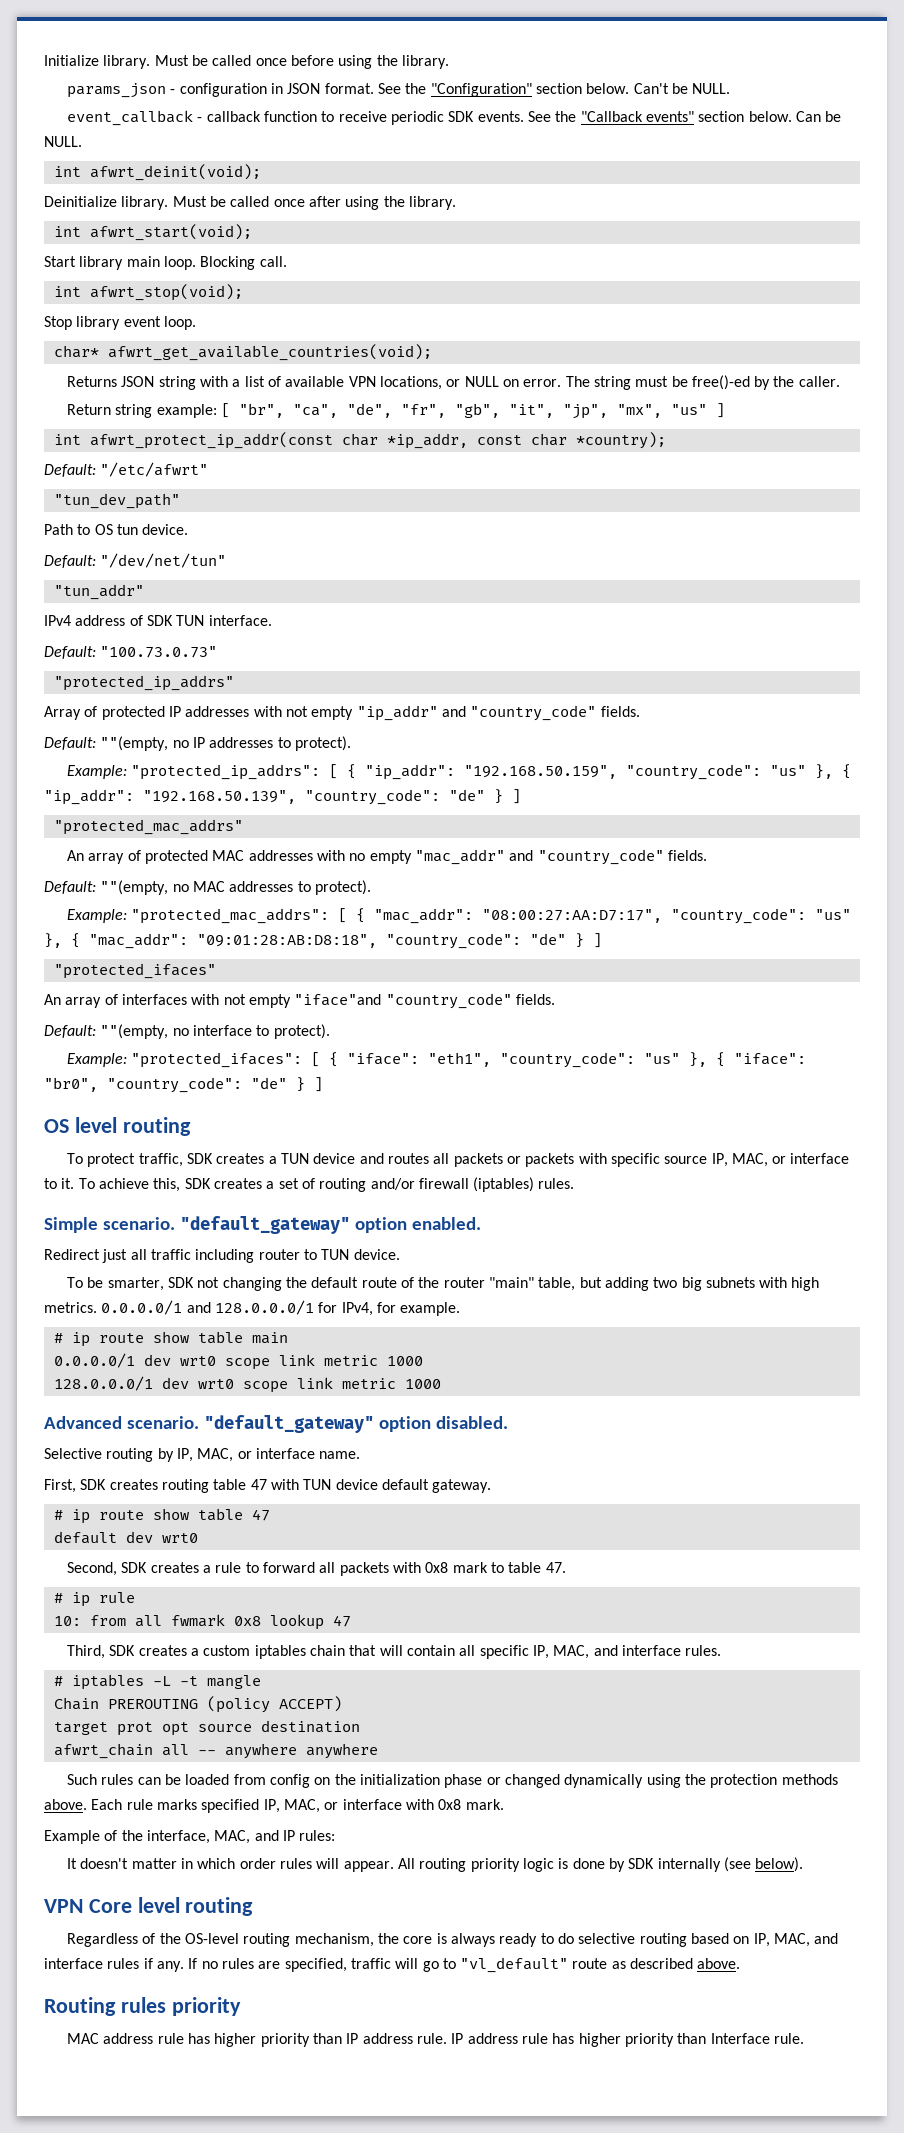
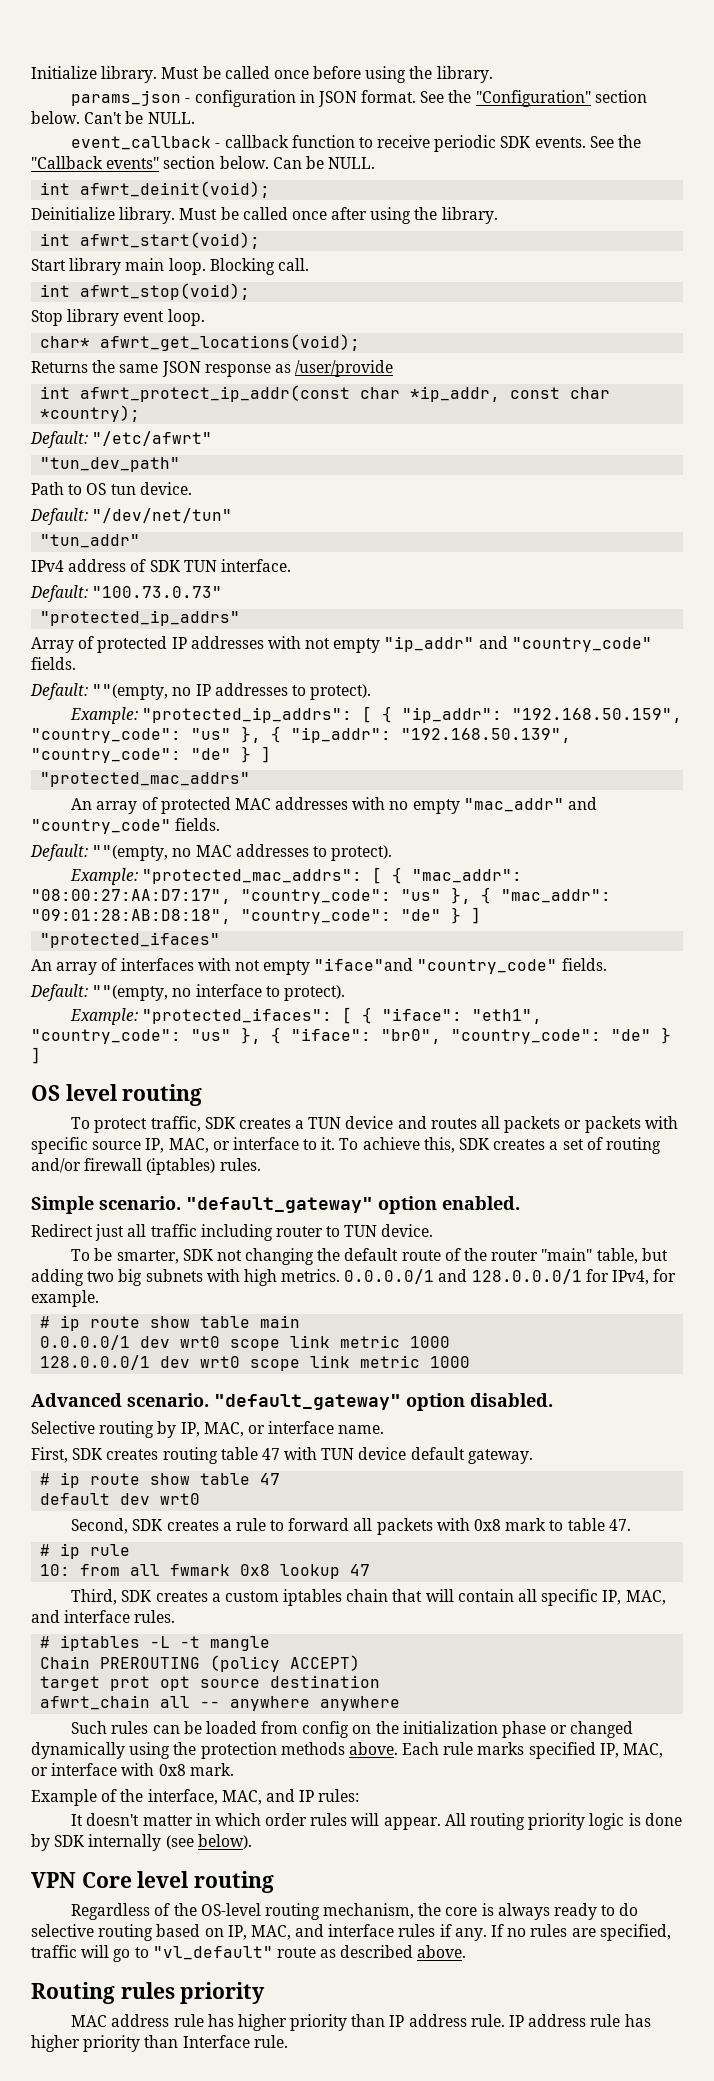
- char* afwrt_get_available_countries(void);
+ char* afwrt_get_locations(void);
- Returns JSON string with a list of available VPN locations, or NULL on error. The string must be free()-ed by the caller.
- Return string example: [ "br", "ca", "de", "fr", "gb", "it", "jp", "mx", "us" ]
+ Returns the same JSON response as /user/provide

